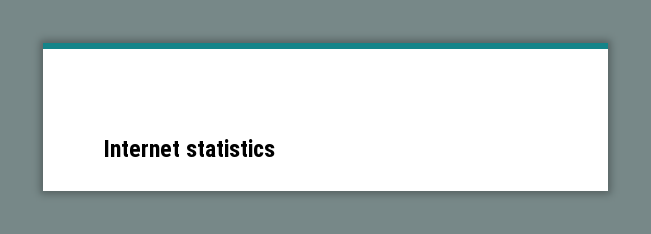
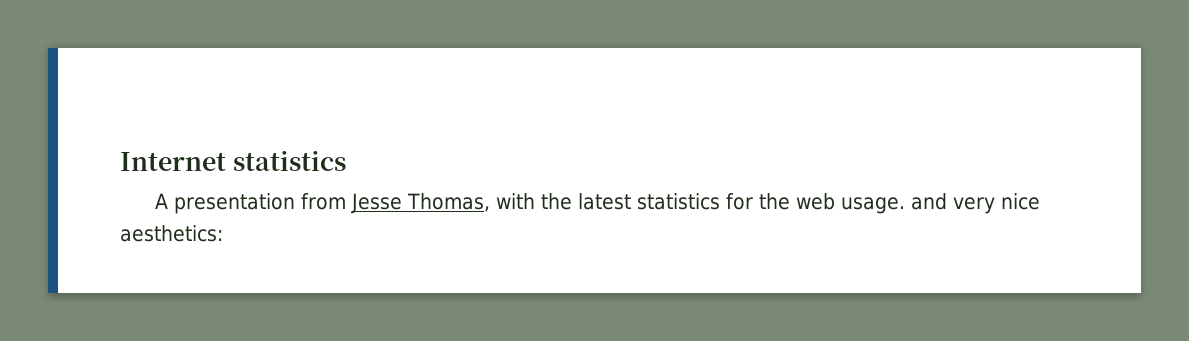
+ A presentation from Jesse Thomas, with the latest statistics for the web usage. and very nice aesthetics:

